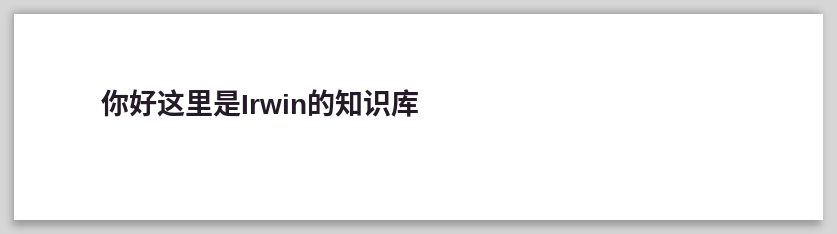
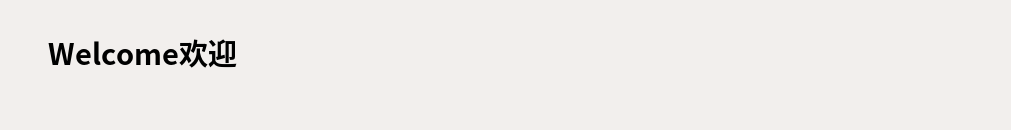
- 你好这里是Irwin的知识库
+ Welcome欢迎

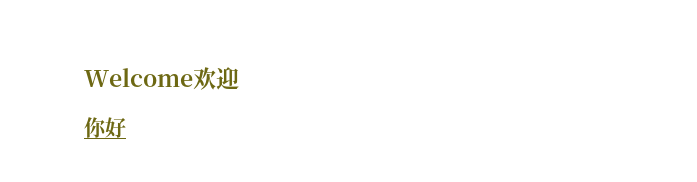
+ 你好

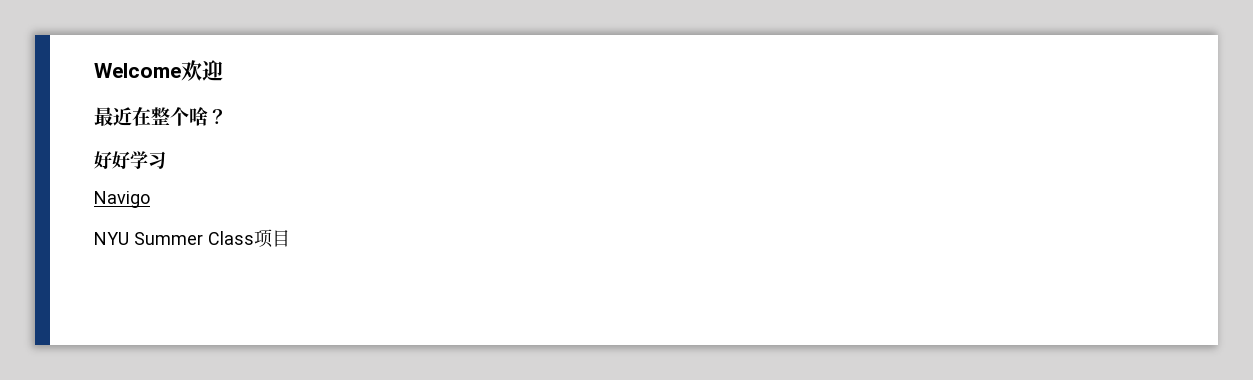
- 你好
+ 最近在整个啥？
+ 好好学习
+ Navigo
+ NYU Summer Class项目

